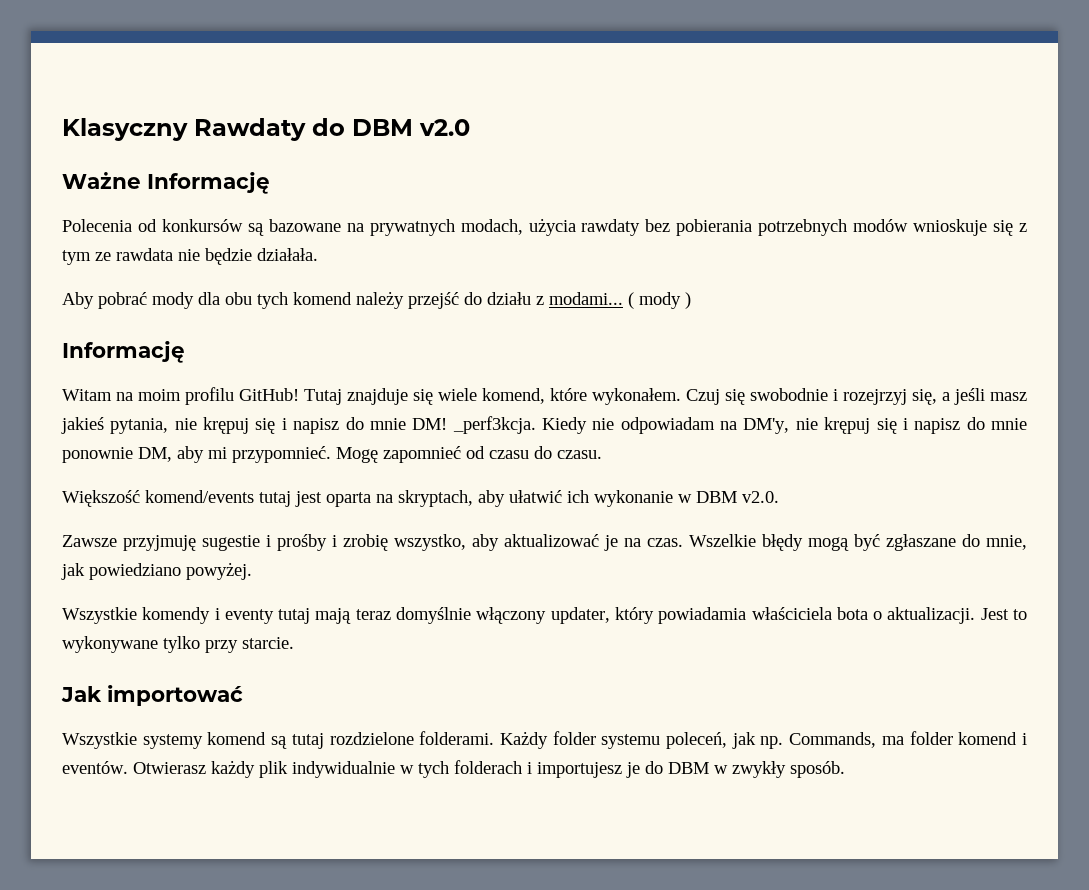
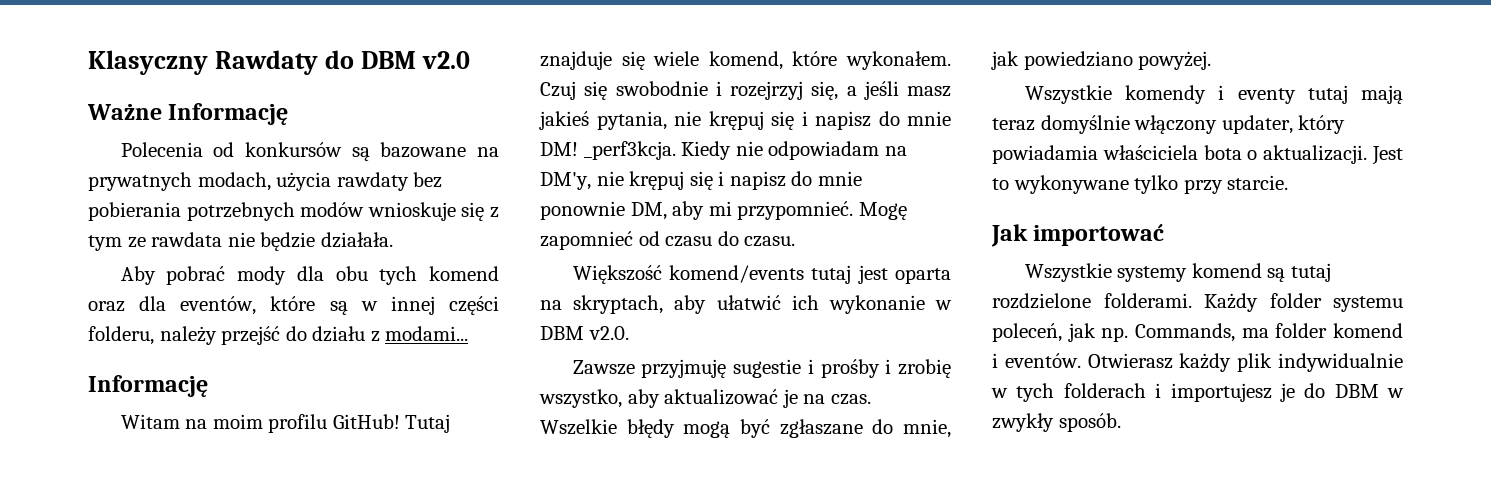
- Aby pobrać mody dla obu tych komend należy przejść do działu z modami... ( mody )
+ Aby pobrać mody dla obu tych komend oraz dla eventów, które są w innej części folderu, należy przejść do działu z modami...

